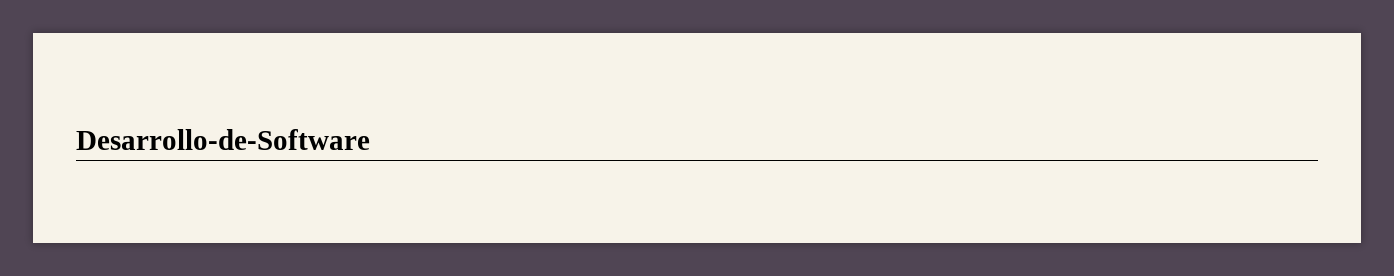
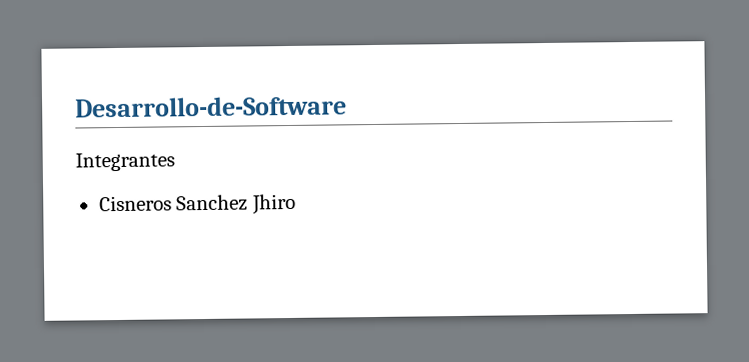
+ Integrantes
+ Cisneros Sanchez Jhiro

